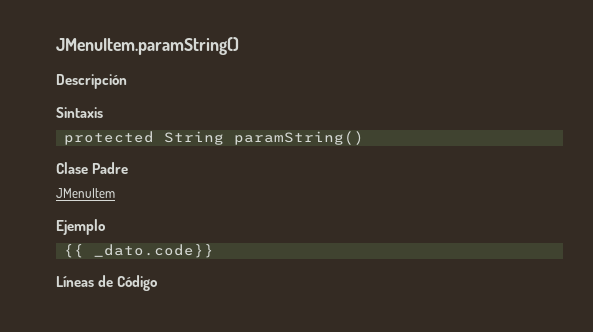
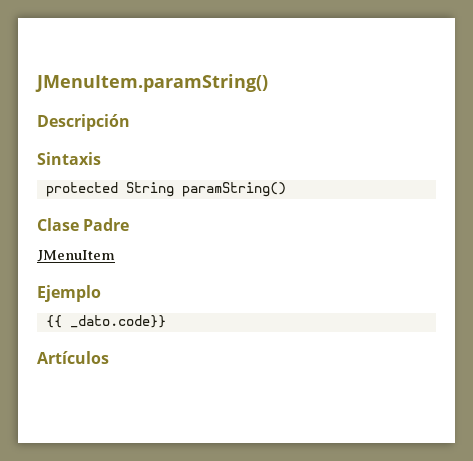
- Líneas de Código
+ Artículos

